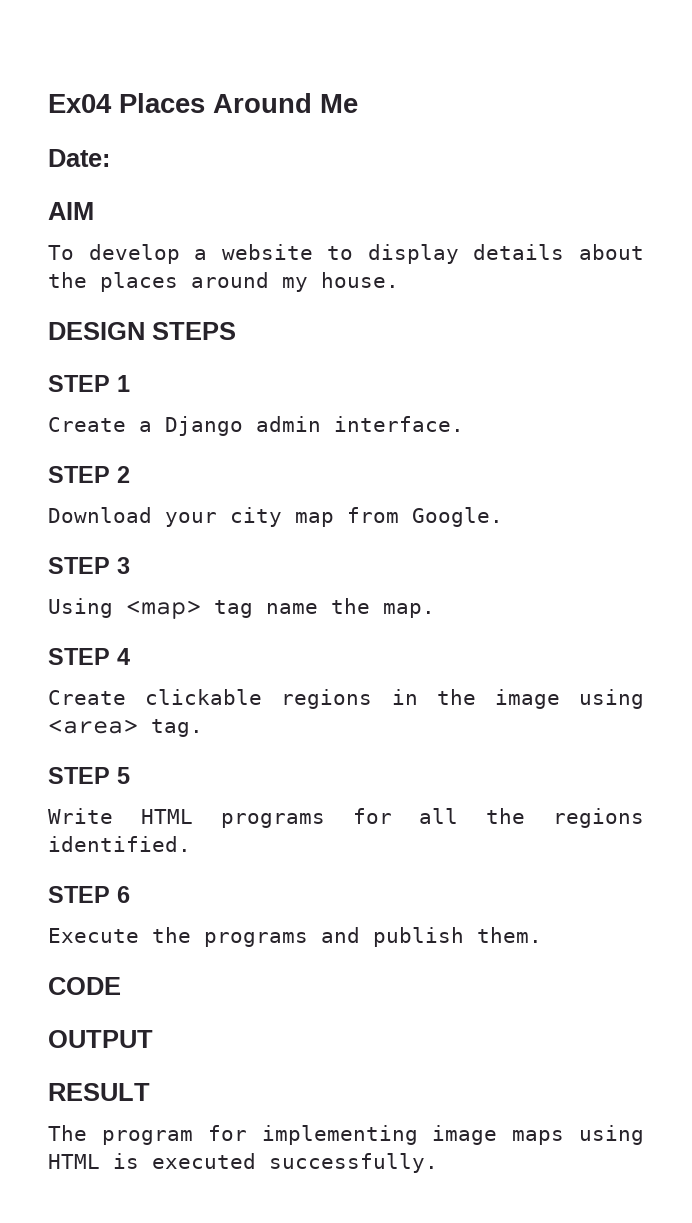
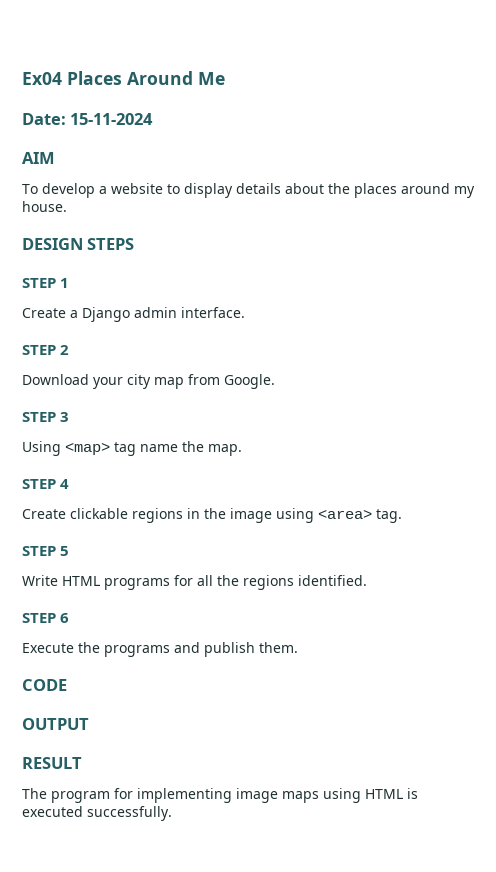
- Date:
+ Date: 15-11-2024

